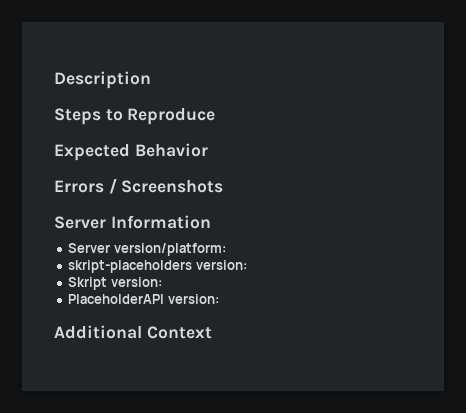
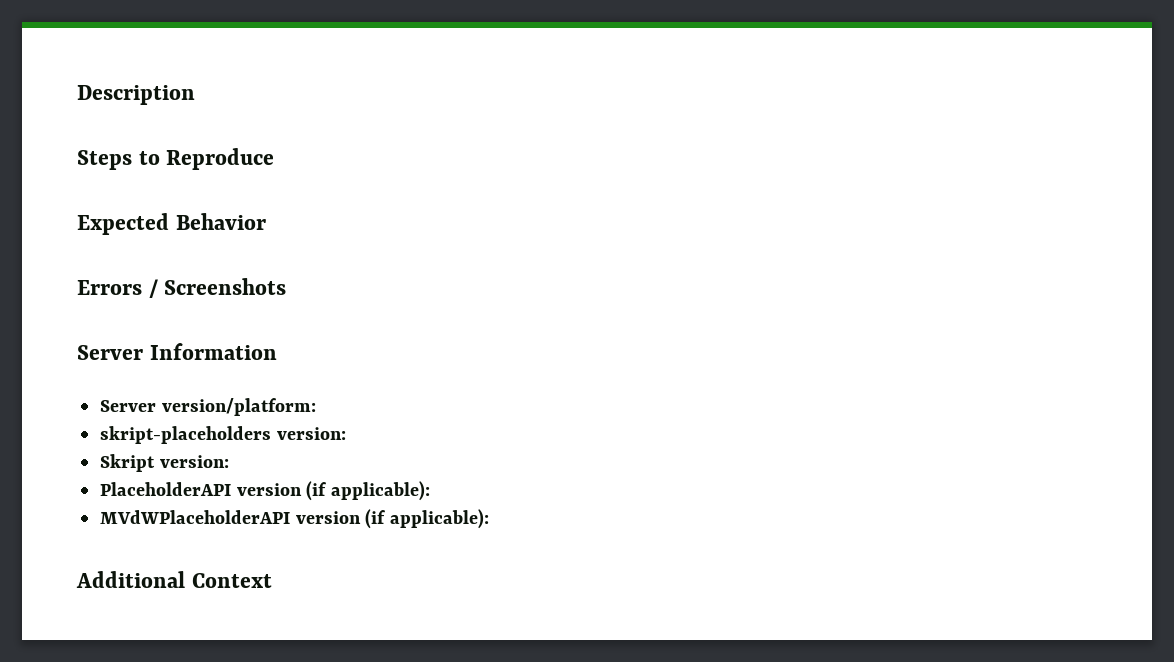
- PlaceholderAPI version:
+ PlaceholderAPI version (if applicable):
+ MVdWPlaceholderAPI version (if applicable):

